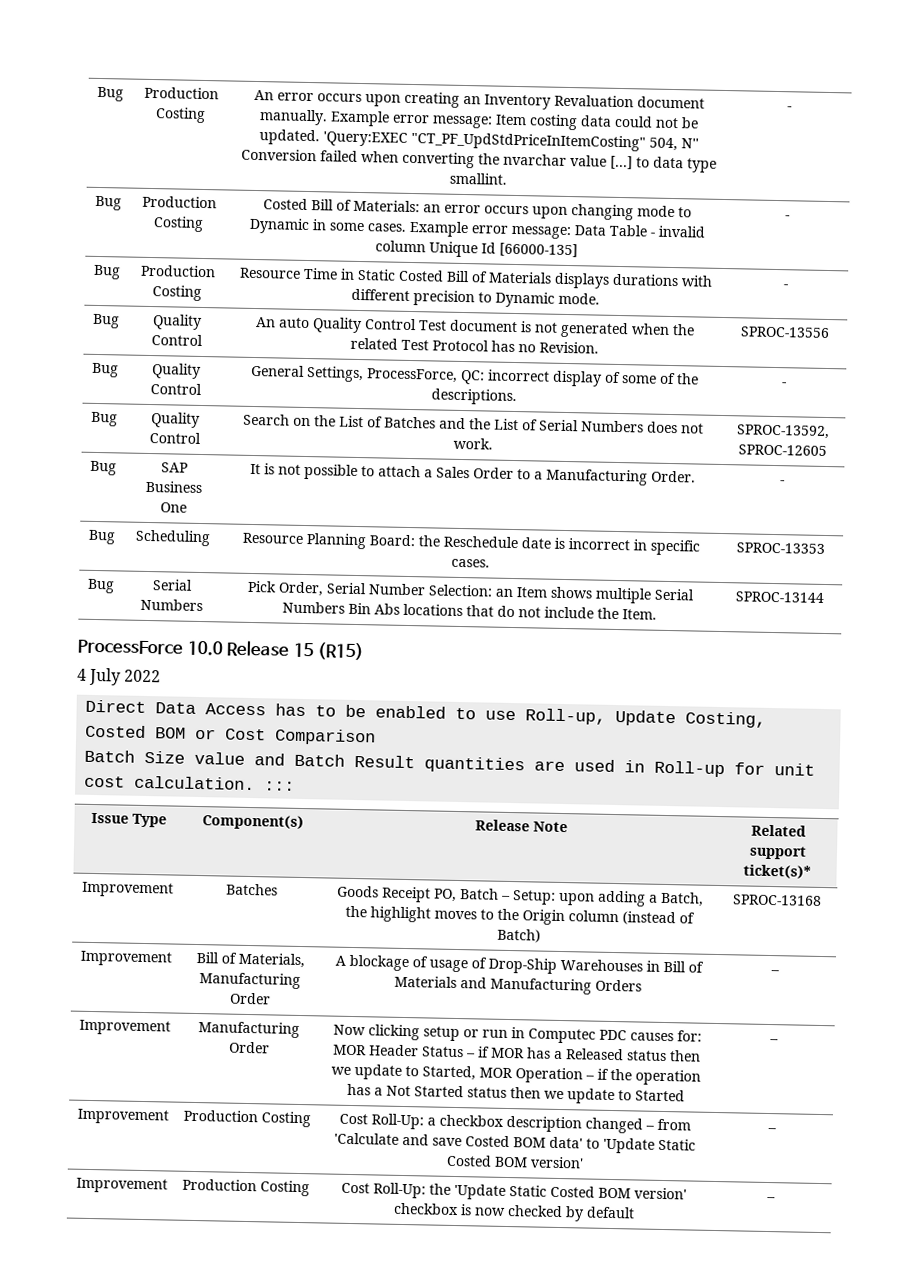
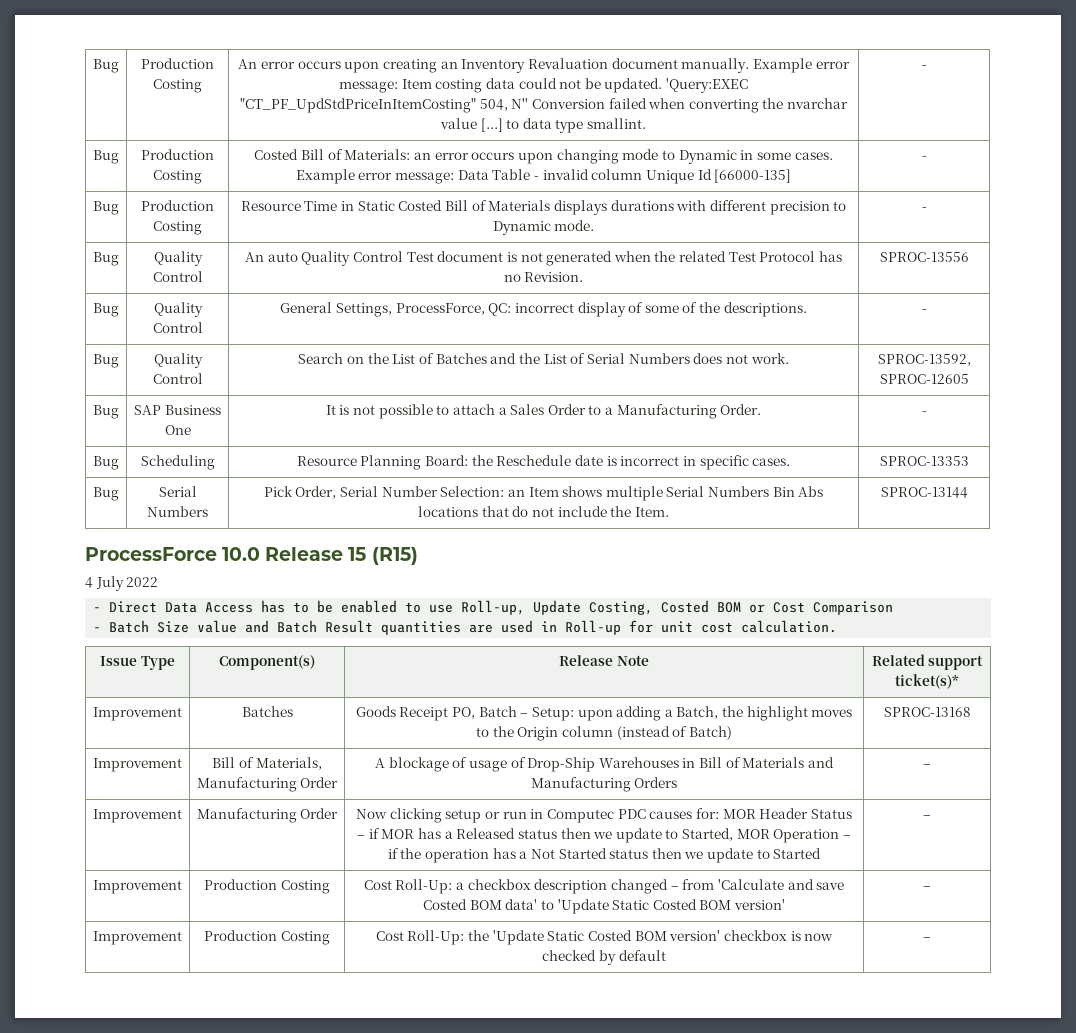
- Direct Data Access has to be enabled to use Roll-up, Update Costing, Costed BOM or Cost Comparison
+ - Direct Data Access has to be enabled to use Roll-up, Update Costing, Costed BOM or Cost Comparison
- Batch Size value and Batch Result quantities are used in Roll-up for unit cost calculation. :::
+ - Batch Size value and Batch Result quantities are used in Roll-up for unit cost calculation.

